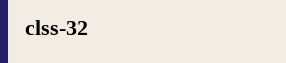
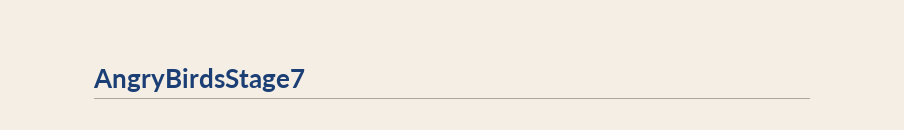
- clss-32
+ AngryBirdsStage7

